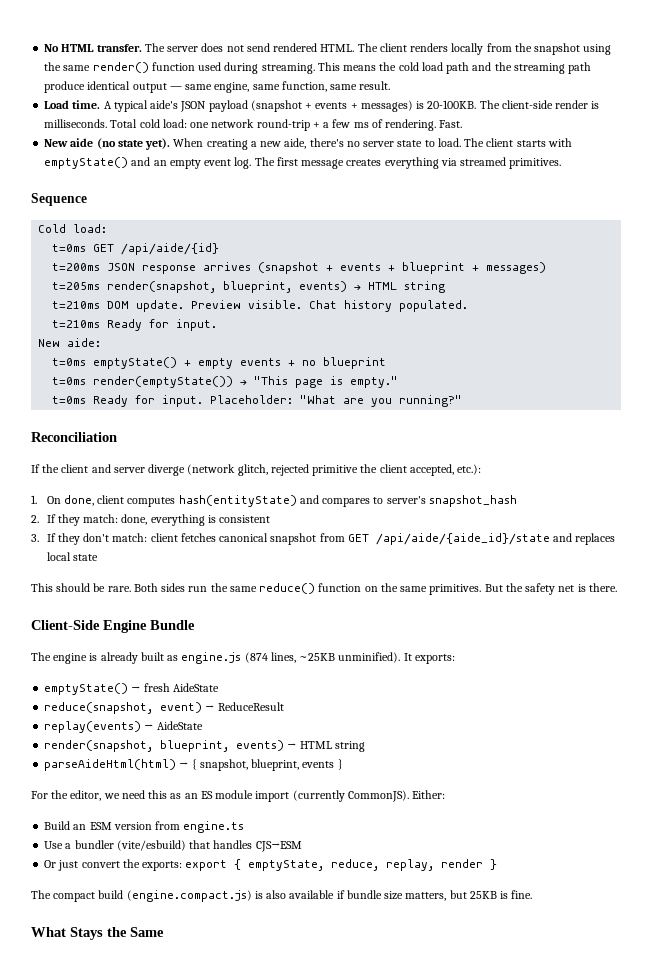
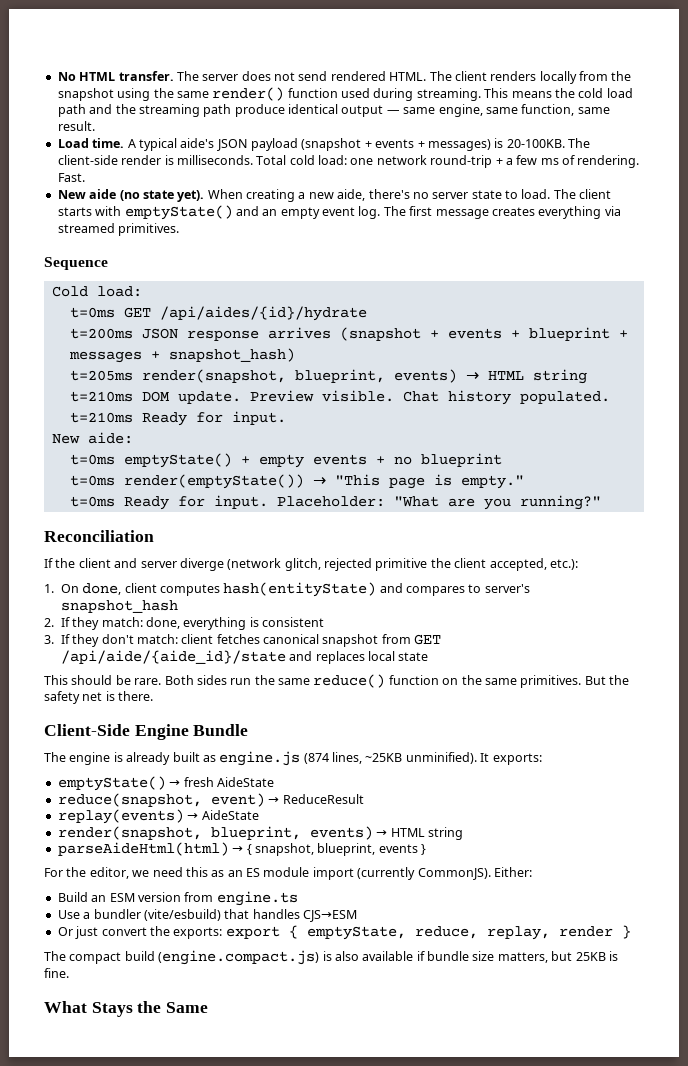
- t=0ms GET /api/aide/{id}
+ t=0ms GET /api/aides/{id}/hydrate
- t=200ms JSON response arrives (snapshot + events + blueprint + messages)
+ t=200ms JSON response arrives (snapshot + events + blueprint + messages + snapshot_hash)

